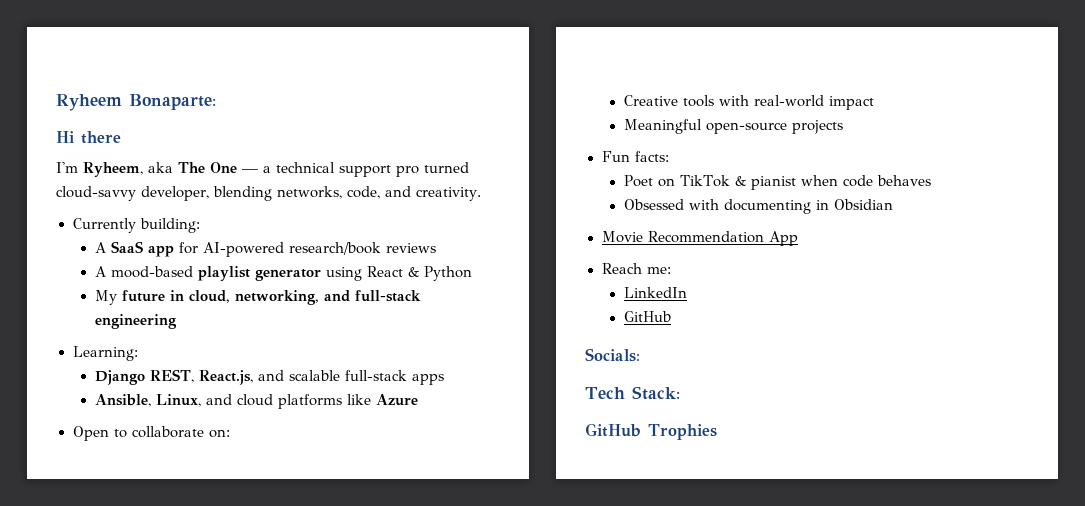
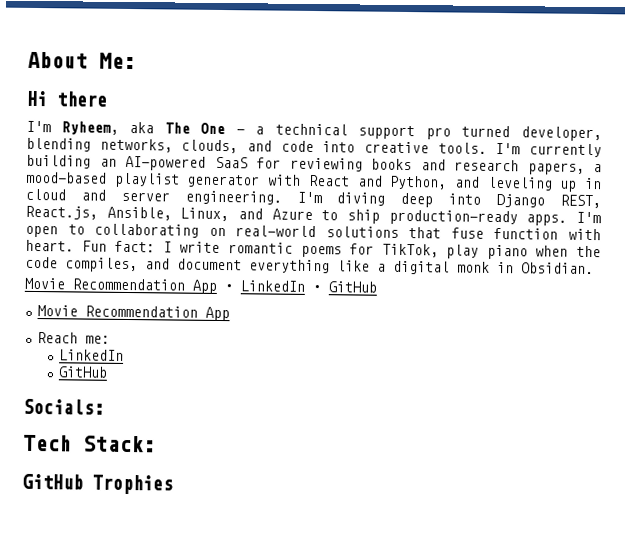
- Ryheem Bonaparte:
+ About Me:
- I'm Ryheem, aka The One — a technical support pro turned cloud-savvy developer, blending networks, code, and creativity.
- Currently building:
- A SaaS app for AI-powered research/book reviews
- A mood-based playlist generator using React & Python
- My future in cloud, networking, and full-stack engineering
- Learning:
- Django REST, React.js, and scalable full-stack apps
- Ansible, Linux, and cloud platforms like Azure
- Open to collaborate on:
- Creative tools with real-world impact
- Meaningful open-source projects
- Fun facts:
- Poet on TikTok & pianist when code behaves
- Obsessed with documenting in Obsidian
+ I'm Ryheem, aka The One — a technical support pro turned developer, blending networks, clouds, and code into creative tools. I'm currently building an AI-powered SaaS for reviewing books and research papers, a mood-based playlist generator with React and Python, and leveling up in cloud and server engineering. I'm diving deep into Django REST, React.js, Ansible, Linux, and Azure to ship production-ready apps. I'm open to collaborating on real-world solutions that fuse function with heart. Fun fact: I write romantic poems for TikTok, play piano when the code compiles, and document everything like a digital monk in Obsidian.
+ Movie Recommendation App • LinkedIn • GitHub

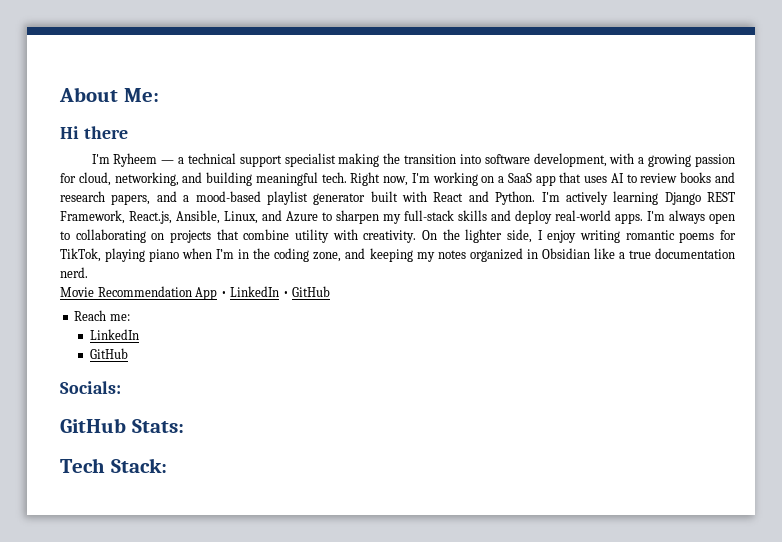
- I'm Ryheem, aka The One — a technical support pro turned developer, blending networks, clouds, and code into creative tools. I'm currently building an AI-powered SaaS for reviewing books and research papers, a mood-based playlist generator with React and Python, and leveling up in cloud and server engineering. I'm diving deep into Django REST, React.js, Ansible, Linux, and Azure to ship production-ready apps.
+ I'm Ryheem — a technical support specialist making the transition into software development, with a growing passion for cloud, networking, and building meaningful tech. Right now, I'm working on a SaaS app that uses AI to review books and research papers, and a mood-based playlist generator built with React and Python. I'm actively learning Django REST Framework, React.js, Ansible, Linux, and Azure to sharpen my full-stack skills and deploy real-world apps.
- I'm open to collaborating on real-world solutions that fuse function with heart. Fun fact: I write romantic poems for TikTok, play piano when the code compiles, and document everything like a digital monk in Obsidian.
+ I'm always open to collaborating on projects that combine utility with creativity. On the lighter side, I enjoy writing romantic poems for TikTok, playing piano when I’m in the coding zone, and keeping my notes organized in Obsidian like a true documentation nerd.
  Movie Recommendation App • LinkedIn • GitHub
- Movie Recommendation App
+ GitHub Stats:
- GitHub Trophies

